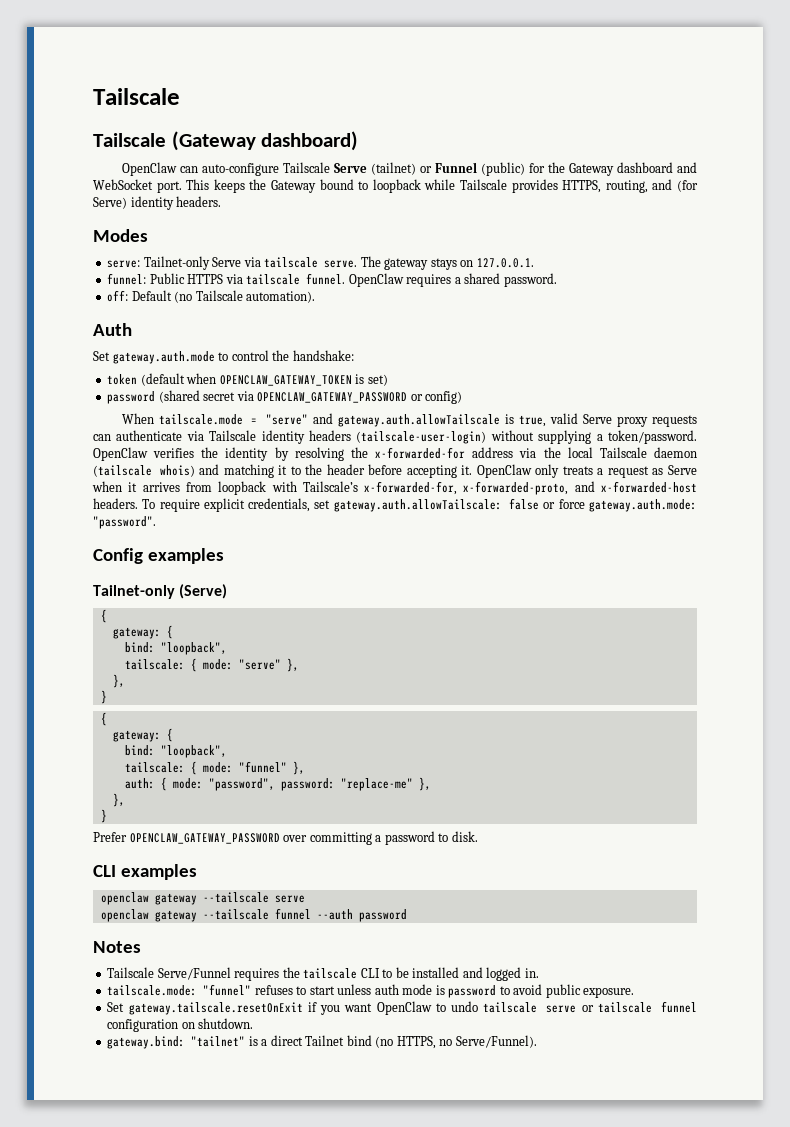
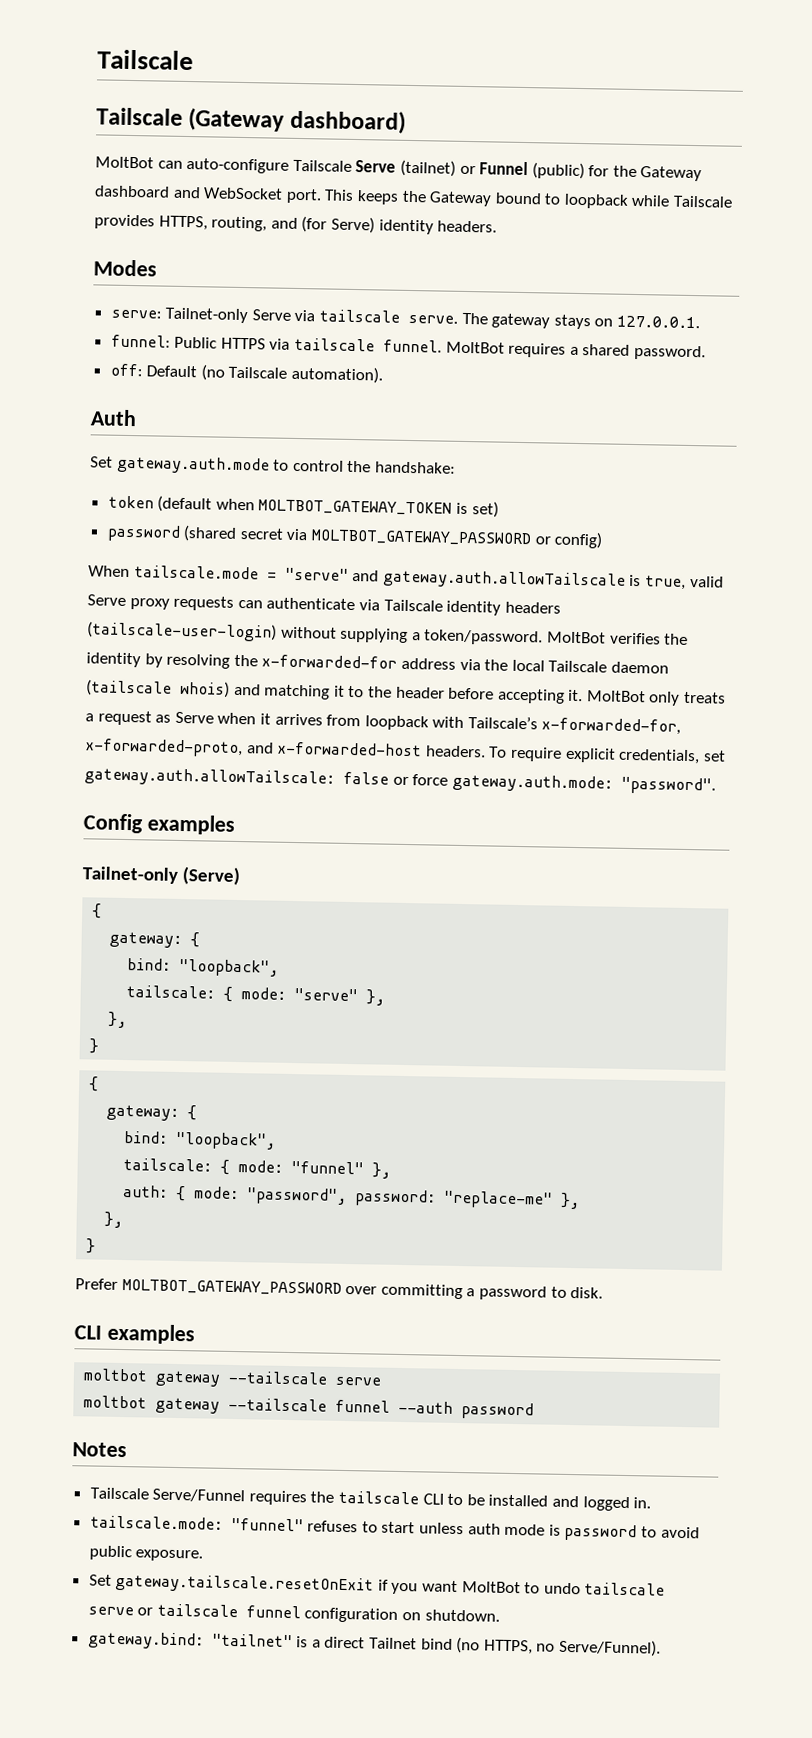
- OpenClaw can auto-configure Tailscale Serve (tailnet) or Funnel (public) for the Gateway dashboard and WebSocket port.
+ MoltBot can auto-configure Tailscale Serve (tailnet) or Funnel (public) for the Gateway dashboard and WebSocket port.
- OpenClaw requires a shared password.
+ MoltBot requires a shared password.
- token (default when OPENCLAW_GATEWAY_TOKEN is set)
+ token (default when MOLTBOT_GATEWAY_TOKEN is set)
- password (shared secret via OPENCLAW_GATEWAY_PASSWORD or config)
+ password (shared secret via MOLTBOT_GATEWAY_PASSWORD or config)
- OpenClaw verifies the identity by resolving the x-forwarded-for address via the local Tailscale daemon (tailscale whois) and matching it to the header before accepting it.
+ MoltBot verifies the identity by resolving the x-forwarded-for address via the local Tailscale daemon (tailscale whois) and matching it to the header before accepting it.
- OpenClaw only treats a request as Serve when it arrives from loopback with Tailscale’s x-forwarded-for, x-forwarded-proto, and x-forwarded-host headers.
+ MoltBot only treats a request as Serve when it arrives from loopback with Tailscale’s x-forwarded-for, x-forwarded-proto, and x-forwarded-host headers.
- Prefer OPENCLAW_GATEWAY_PASSWORD over committing a password to disk.
+ Prefer MOLTBOT_GATEWAY_PASSWORD over committing a password to disk.
- openclaw gateway --tailscale serve
+ moltbot gateway --tailscale serve
- openclaw gateway --tailscale funnel --auth password
+ moltbot gateway --tailscale funnel --auth password
- Set gateway.tailscale.resetOnExit if you want OpenClaw to undo tailscale serve or tailscale funnel configuration on shutdown.
+ Set gateway.tailscale.resetOnExit if you want MoltBot to undo tailscale serve or tailscale funnel configuration on shutdown.

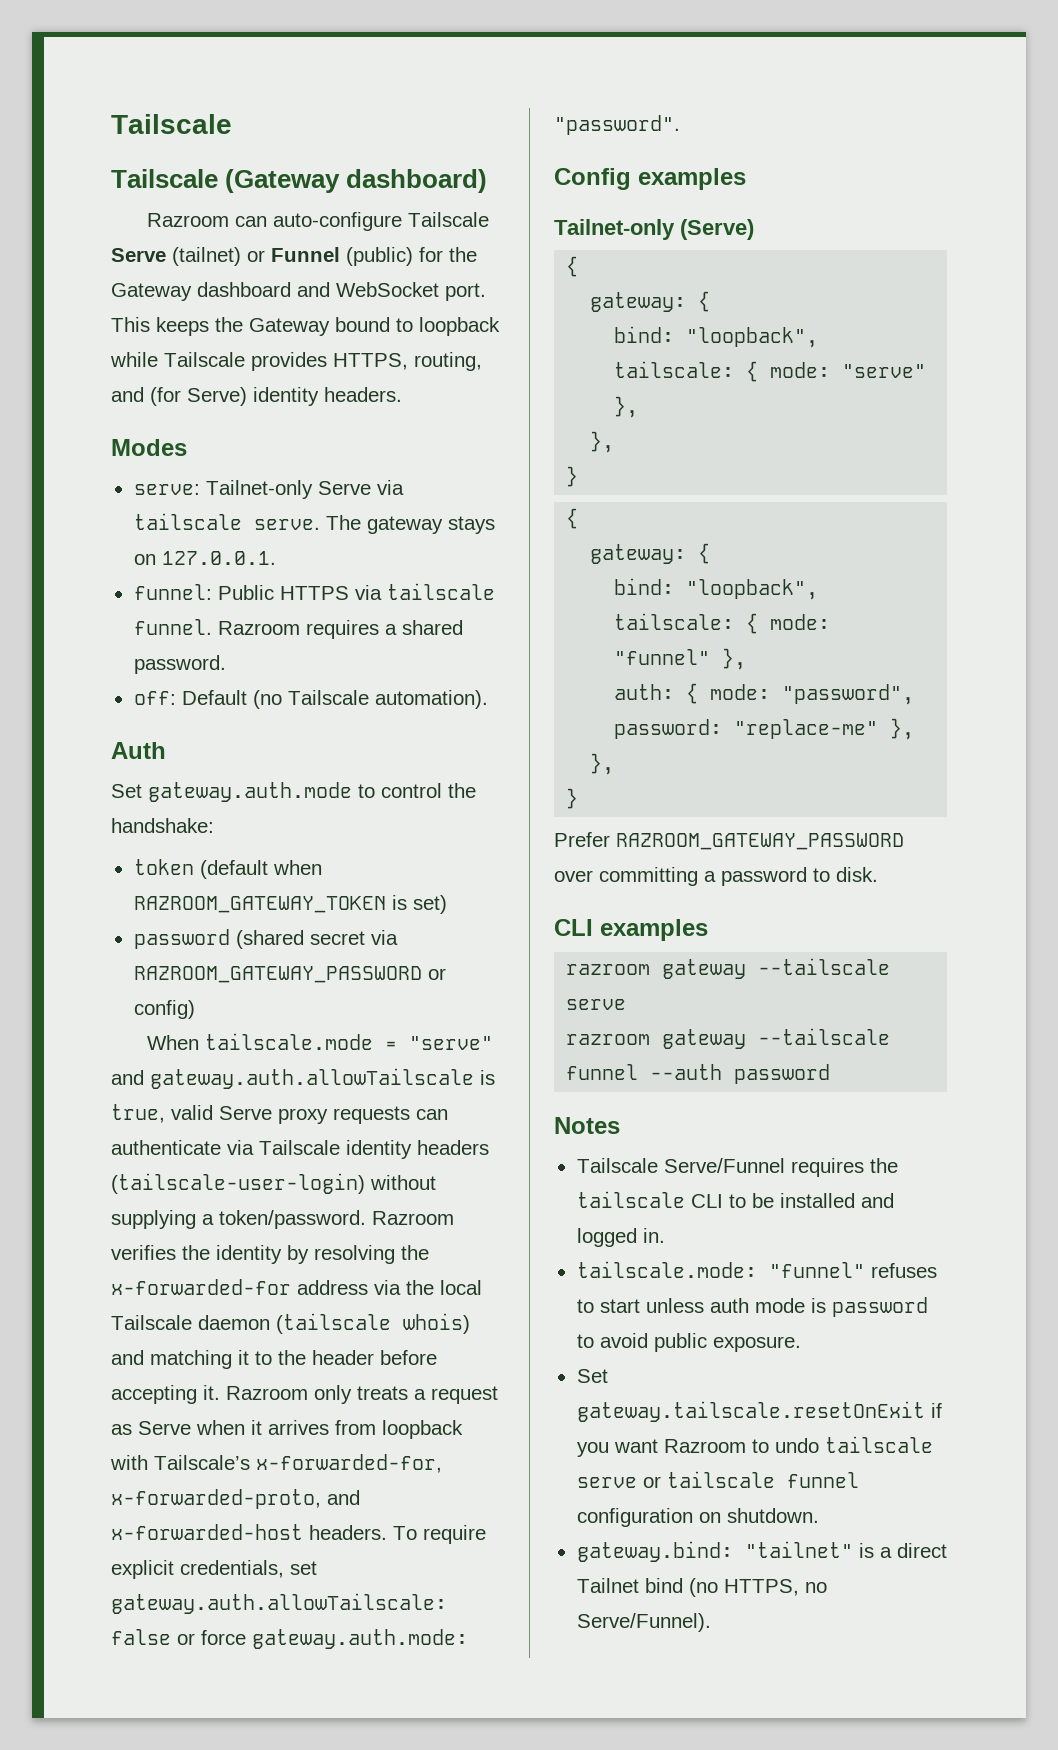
- MoltBot can auto-configure Tailscale Serve (tailnet) or Funnel (public) for the Gateway dashboard and WebSocket port.
+ Razroom can auto-configure Tailscale Serve (tailnet) or Funnel (public) for the Gateway dashboard and WebSocket port.
- MoltBot requires a shared password.
+ Razroom requires a shared password.
- token (default when MOLTBOT_GATEWAY_TOKEN is set)
+ token (default when RAZROOM_GATEWAY_TOKEN is set)
- password (shared secret via MOLTBOT_GATEWAY_PASSWORD or config)
+ password (shared secret via RAZROOM_GATEWAY_PASSWORD or config)
- MoltBot verifies the identity by resolving the x-forwarded-for address via the local Tailscale daemon (tailscale whois) and matching it to the header before accepting it.
+ Razroom verifies the identity by resolving the x-forwarded-for address via the local Tailscale daemon (tailscale whois) and matching it to the header before accepting it.
- MoltBot only treats a request as Serve when it arrives from loopback with Tailscale’s x-forwarded-for, x-forwarded-proto, and x-forwarded-host headers.
+ Razroom only treats a request as Serve when it arrives from loopback with Tailscale’s x-forwarded-for, x-forwarded-proto, and x-forwarded-host headers.
- Prefer MOLTBOT_GATEWAY_PASSWORD over committing a password to disk.
+ Prefer RAZROOM_GATEWAY_PASSWORD over committing a password to disk.
- moltbot gateway --tailscale serve
+ razroom gateway --tailscale serve
- moltbot gateway --tailscale funnel --auth password
+ razroom gateway --tailscale funnel --auth password
- Set gateway.tailscale.resetOnExit if you want MoltBot to undo tailscale serve or tailscale funnel configuration on shutdown.
+ Set gateway.tailscale.resetOnExit if you want Razroom to undo tailscale serve or tailscale funnel configuration on shutdown.

